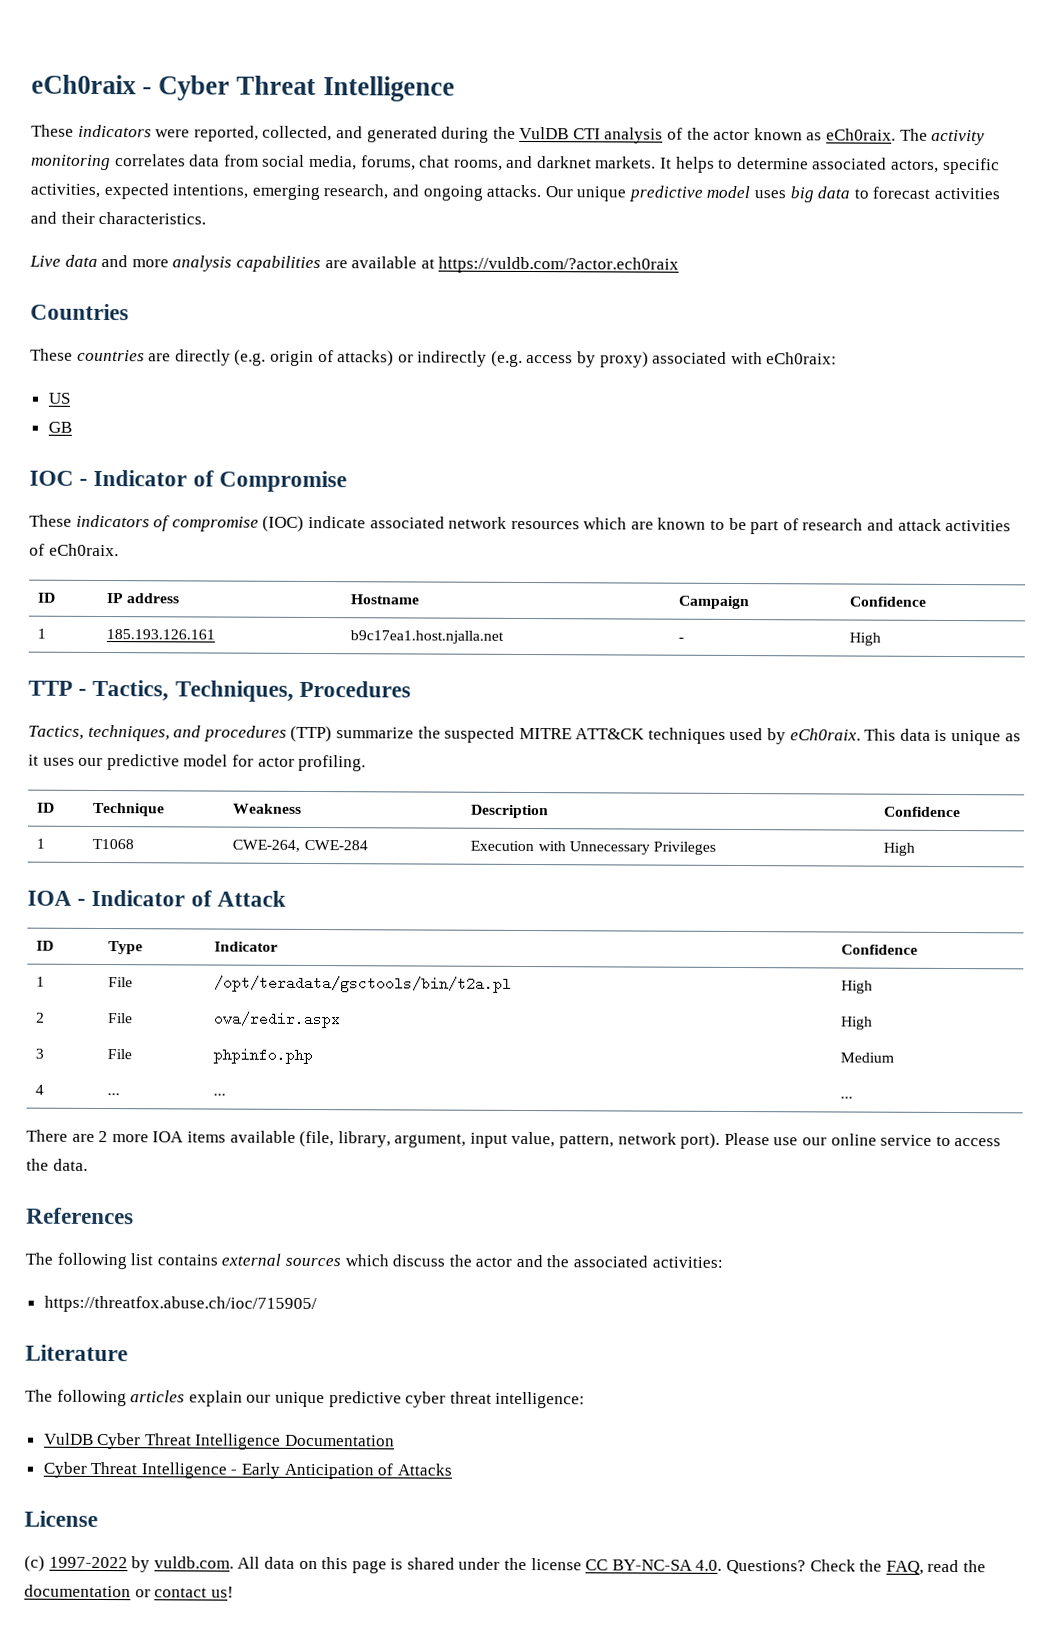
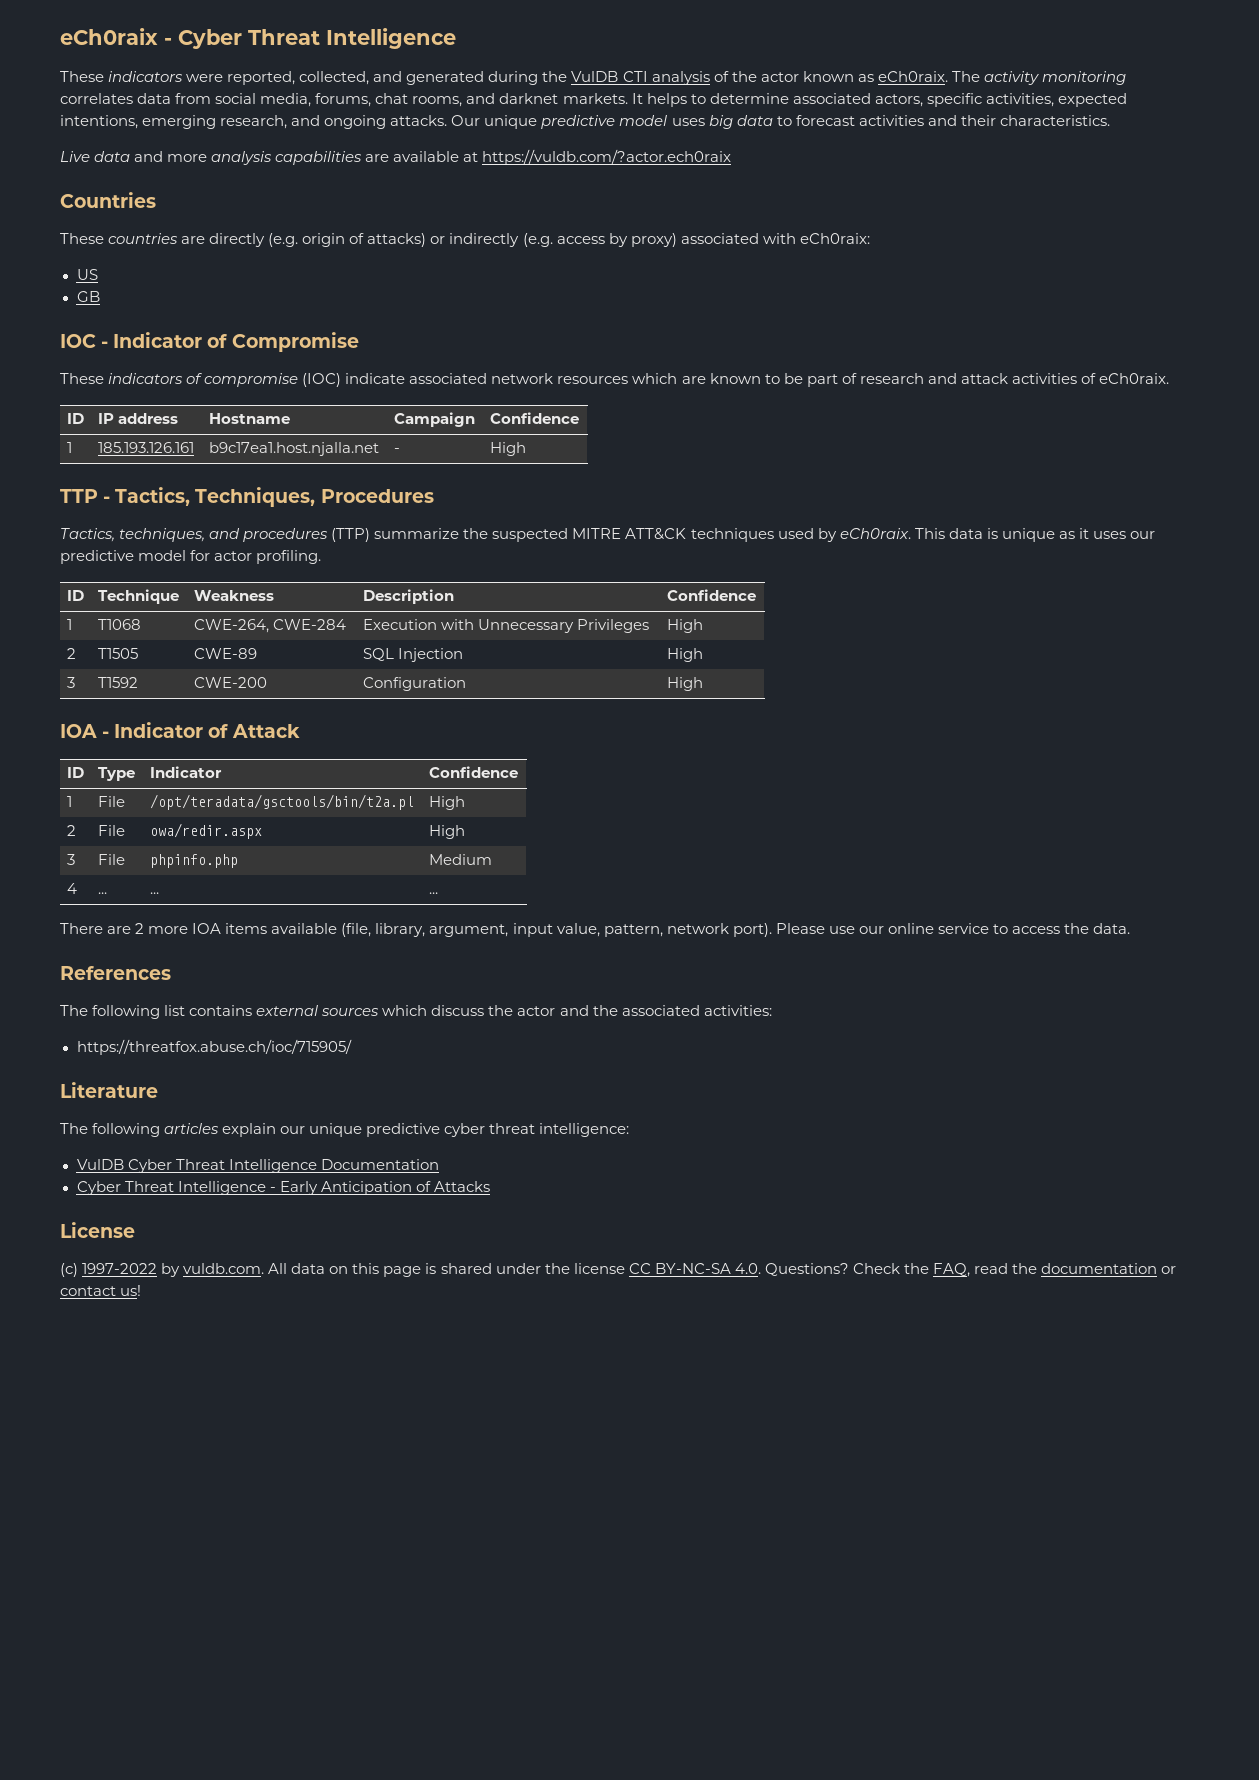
+ 2 | T1505 | CWE-89 | SQL Injection | High
+ 3 | T1592 | CWE-200 | Configuration | High

